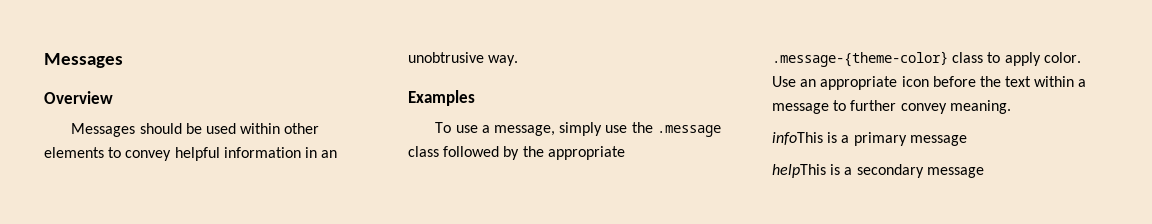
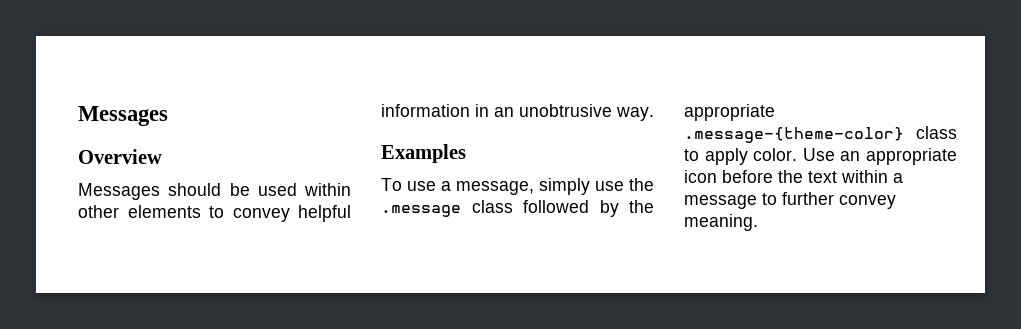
- infoThis is a primary message
- helpThis is a secondary message

